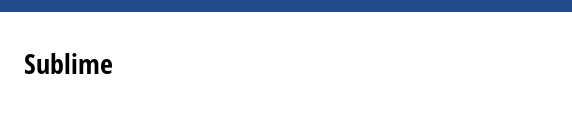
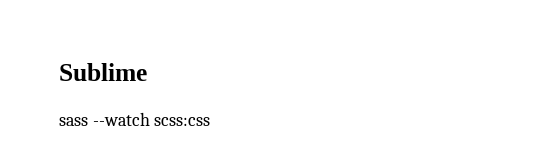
+ sass --watch scss:css

